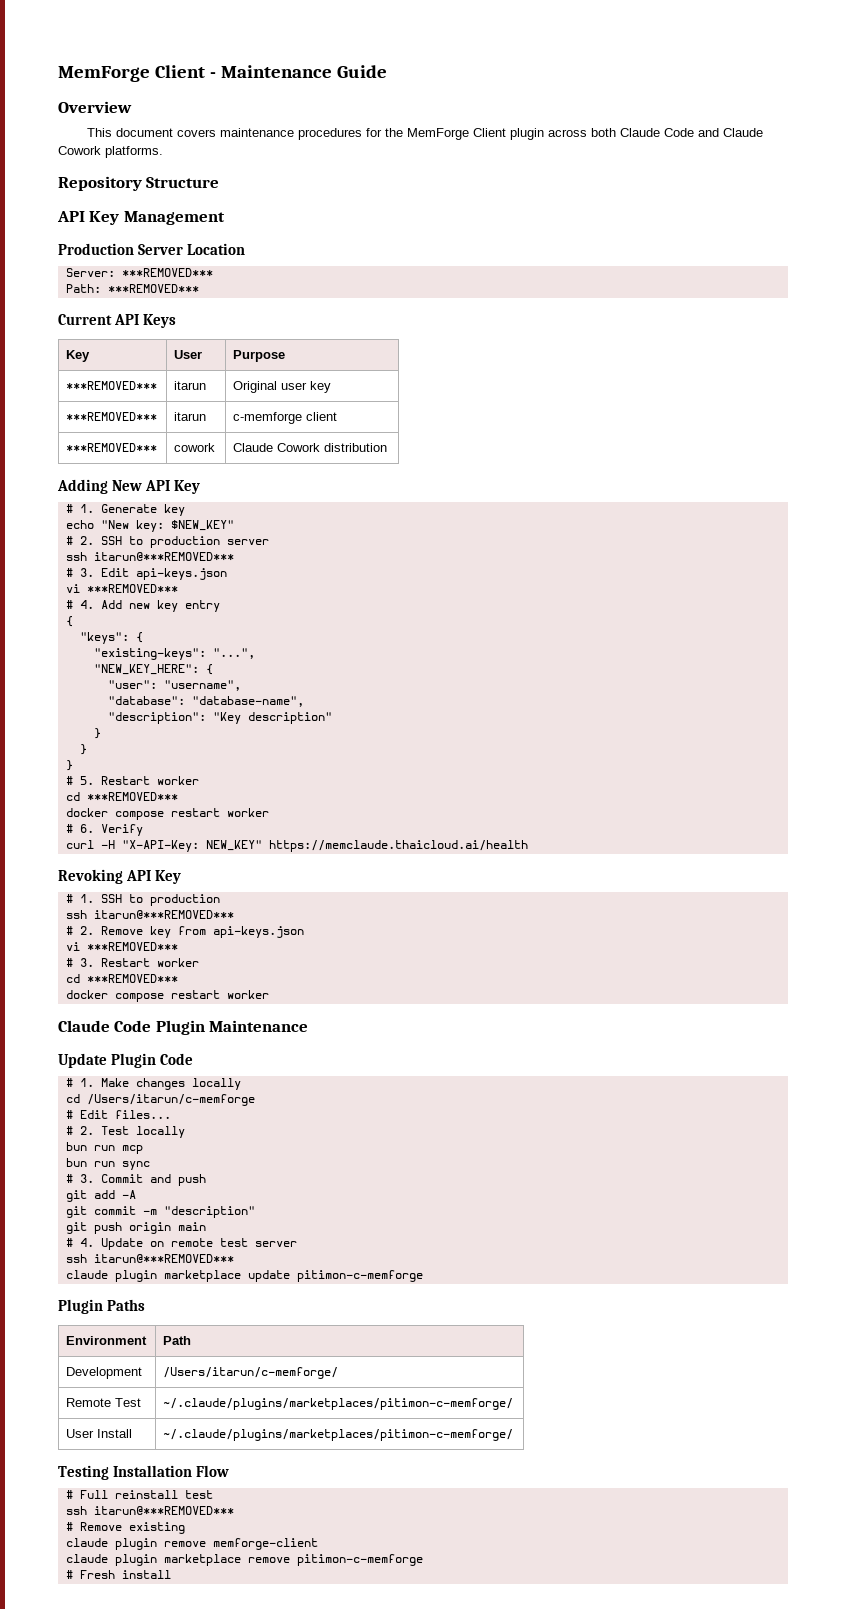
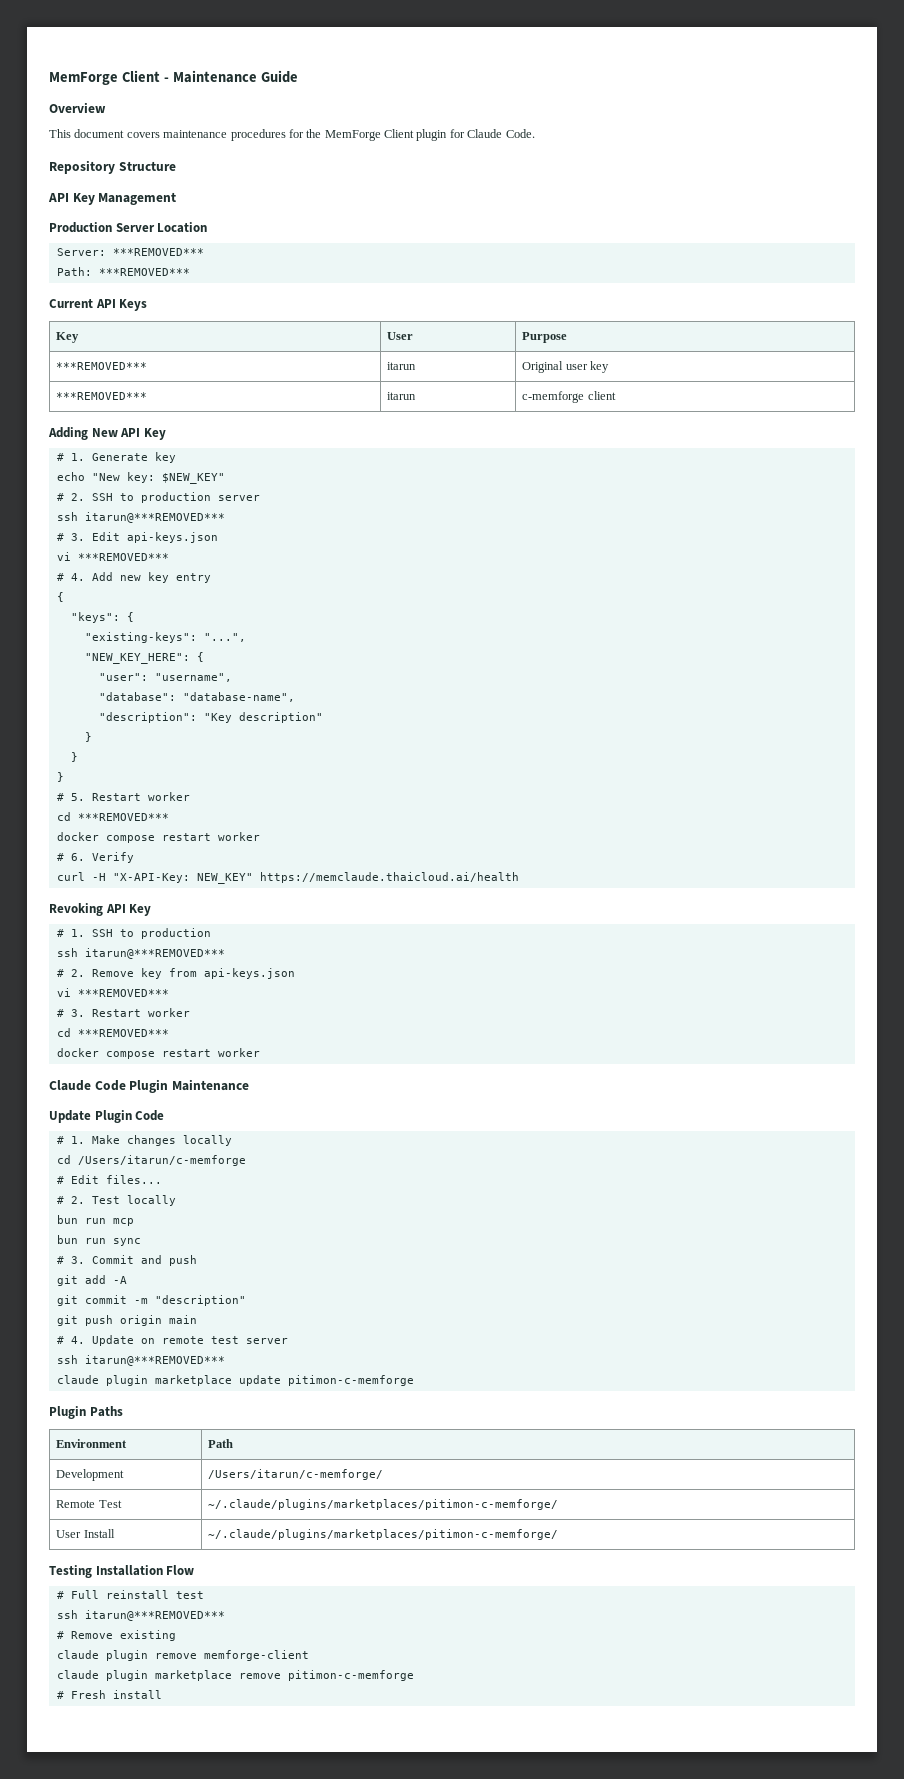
- This document covers maintenance procedures for the MemForge Client plugin across both Claude Code and Claude Cowork platforms.
+ This document covers maintenance procedures for the MemForge Client plugin for Claude Code.
- ***REMOVED*** | cowork | Claude Cowork distribution

